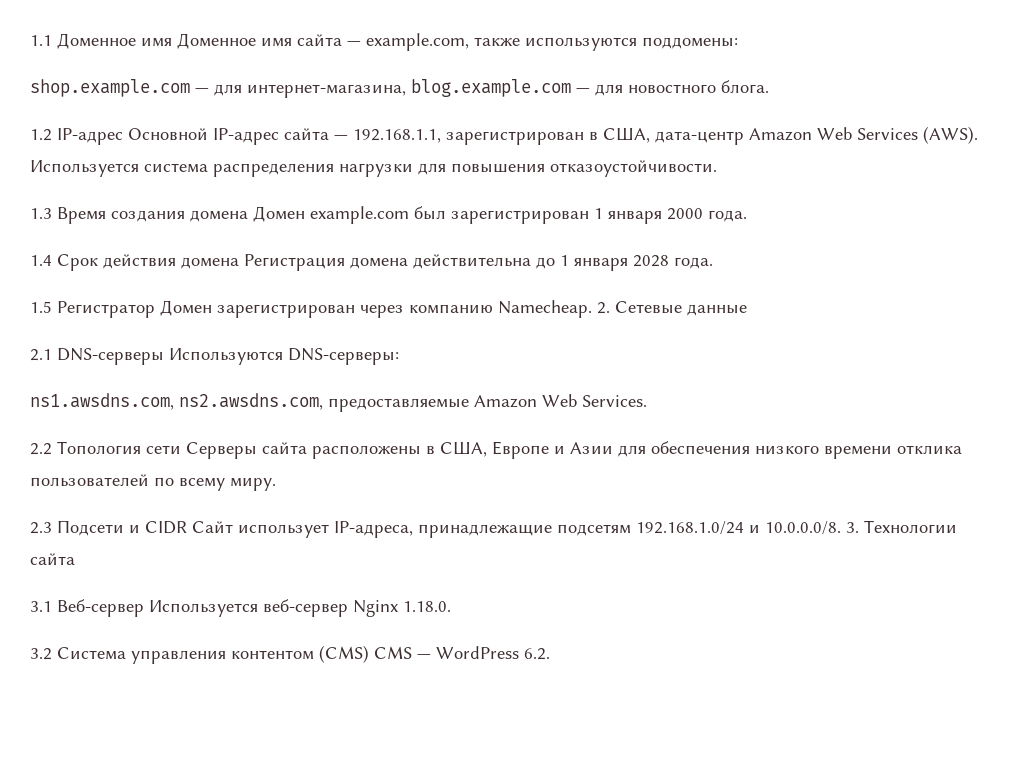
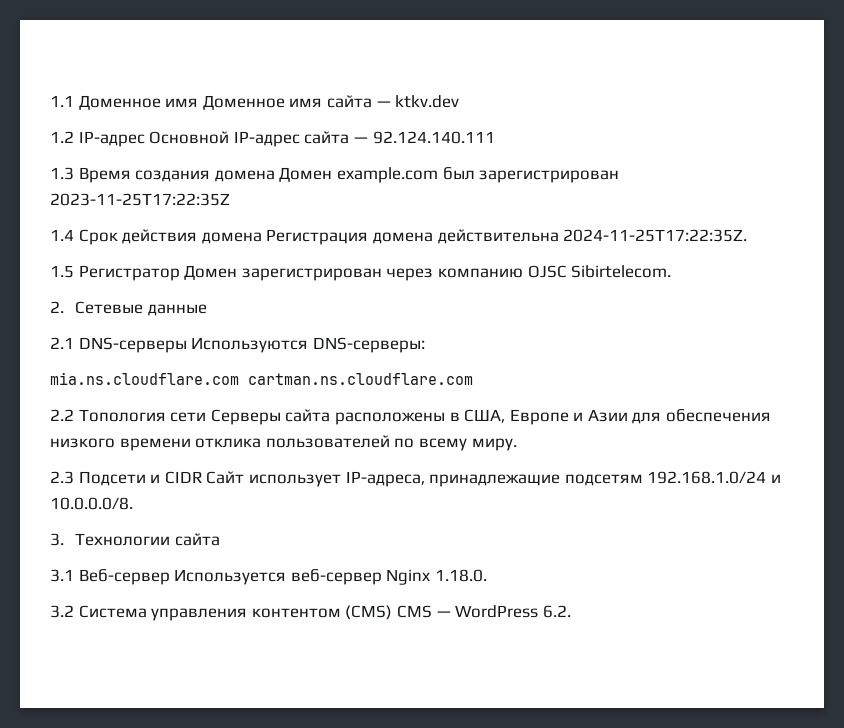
- 1.1 Доменное имя Доменное имя сайта — example.com, также используются поддомены:
- shop.example.com — для интернет-магазина, blog.example.com — для новостного блога.
+ 1.1 Доменное имя Доменное имя сайта — ktkv.dev
- 1.2 IP-адрес Основной IP-адрес сайта — 192.168.1.1, зарегистрирован в США, дата-центр Amazon Web Services (AWS). Используется система распределения нагрузки для повышения отказоустойчивости.
+ 1.2 IP-адрес Основной IP-адрес сайта — 92.124.140.111
- 1.3 Время создания домена Домен example.com был зарегистрирован 1 января 2000 года.
+ 1.3 Время создания домена Домен example.com был зарегистрирован 2023-11-25T17:22:35Z
- 1.4 Срок действия домена Регистрация домена действительна до 1 января 2028 года.
+ 1.4 Срок действия домена Регистрация домена действительна 2024-11-25T17:22:35Z.
- 1.5 Регистратор Домен зарегистрирован через компанию Namecheap. 2. Сетевые данные
+ 1.5 Регистратор Домен зарегистрирован через компанию OJSC Sibirtelecom.
+ 2. Сетевые данные
- ns1.awsdns.com, ns2.awsdns.com, предоставляемые Amazon Web Services.
+ mia.ns.cloudflare.com cartman.ns.cloudflare.com
- 2.3 Подсети и CIDR Сайт использует IP-адреса, принадлежащие подсетям 192.168.1.0/24 и 10.0.0.0/8. 3. Технологии сайта
+ 2.3 Подсети и CIDR Сайт использует IP-адреса, принадлежащие подсетям 192.168.1.0/24 и 10.0.0.0/8.
+ 3. Технологии сайта

